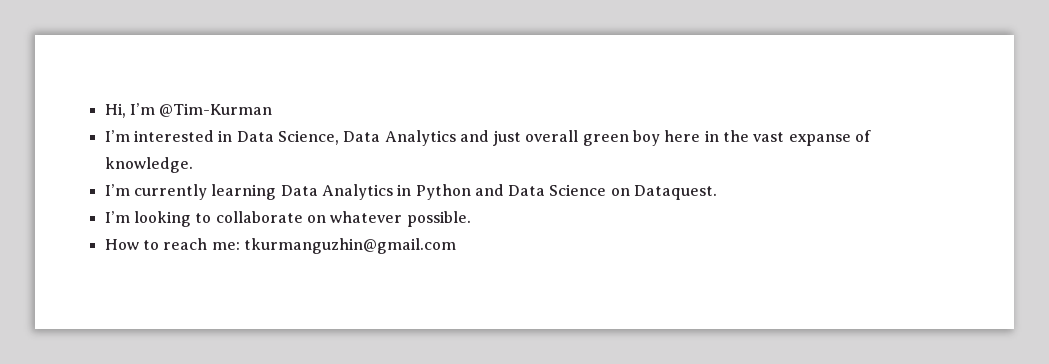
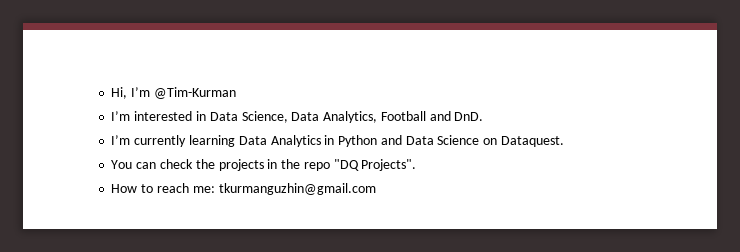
- I’m interested in Data Science, Data Analytics and just overall green boy here in the vast expanse of knowledge.
+ I’m interested in Data Science, Data Analytics, Football and DnD.
- I’m looking to collaborate on whatever possible.
+ You can check the projects in the repo "DQ Projects".

